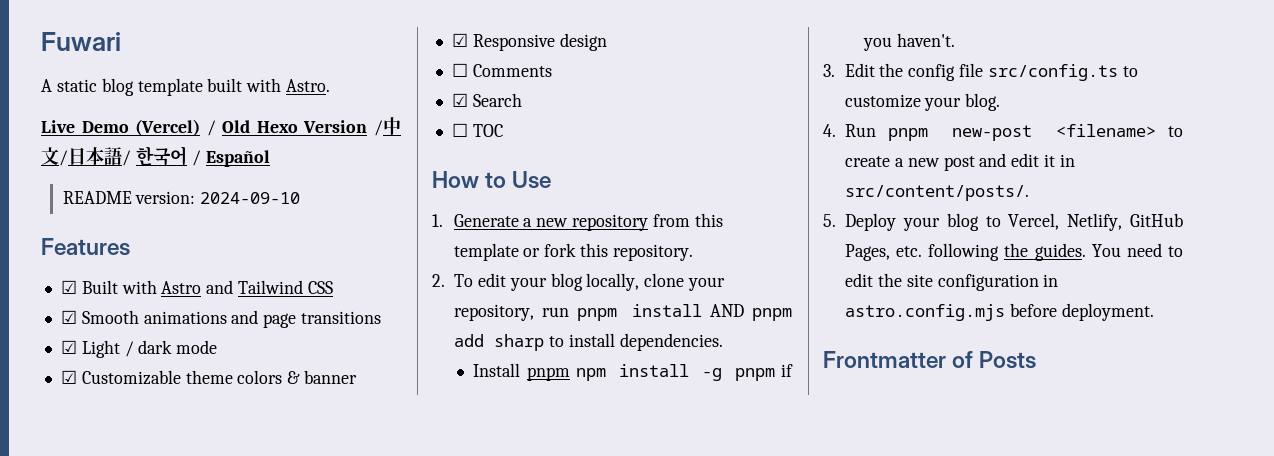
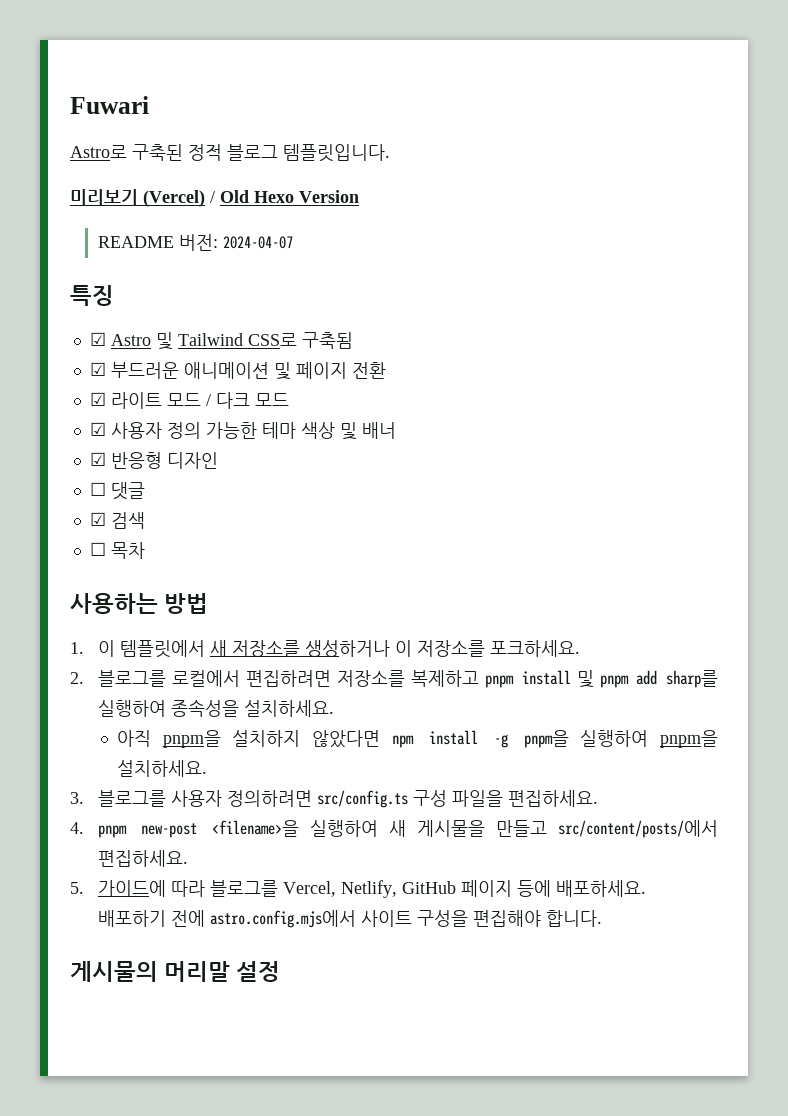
- A static blog template built with Astro.
- Live Demo (Vercel) / Old Hexo Version /中文/日本語/ 한국어 / Español
- README version: 2024-09-10
- Features
- ☑ Built with Astro and Tailwind CSS
- ☑ Smooth animations and page transitions
- ☑ Light / dark mode
- ☑ Customizable theme colors & banner
- ☑ Responsive design
- ☐ Comments
- ☑ Search
- ☐ TOC
- How to Use
- 1. Generate a new repository from this template or fork this repository.
- 2. To edit your blog locally, clone your repository, run pnpm install AND pnpm add sharp to install dependencies.
- Install pnpm npm install -g pnpm if you haven't.
- 3. Edit the config file src/config.ts to customize your blog.
+ Astro로 구축된 정적 블로그 템플릿입니다.
+ 미리보기 (Vercel) / Old Hexo Version
+ README 버전: 2024-04-07
+ 특징
+ ☑ Astro 및 Tailwind CSS로 구축됨
+ ☑ 부드러운 애니메이션 및 페이지 전환
+ ☑ 라이트 모드 / 다크 모드
+ ☑ 사용자 정의 가능한 테마 색상 및 배너
+ ☑ 반응형 디자인
+ ☐ 댓글
+ ☑ 검색
+ ☐ 목차
+ 사용하는 방법
+ 1. 이 템플릿에서 새 저장소를 생성하거나 이 저장소를 포크하세요.
+ 2. 블로그를 로컬에서 편집하려면 저장소를 복제하고 pnpm install 및 pnpm add sharp를 실행하여 종속성을 설치하세요.
+ 아직 pnpm을 설치하지 않았다면 npm install -g pnpm을 실행하여 pnpm을 설치하세요.
+ 3. 블로그를 사용자 정의하려면 src/config.ts 구성 파일을 편집하세요.
- 4. Run pnpm new-post <filename> to create a new post and edit it in src/content/posts/.
- 5. Deploy your blog to Vercel, Netlify, GitHub Pages, etc. following the guides. You need to edit the site configuration in astro.config.mjs before deployment.
- Frontmatter of Posts
+ 4. pnpm new-post <filename>을 실행하여 새 게시물을 만들고 src/content/posts/에서 편집하세요.
+ 5. 가이드에 따라 블로그를 Vercel, Netlify, GitHub 페이지 등에 배포하세요. 배포하기 전에 astro.config.mjs에서 사이트 구성을 편집해야 합니다.
+ 게시물의 머리말 설정

